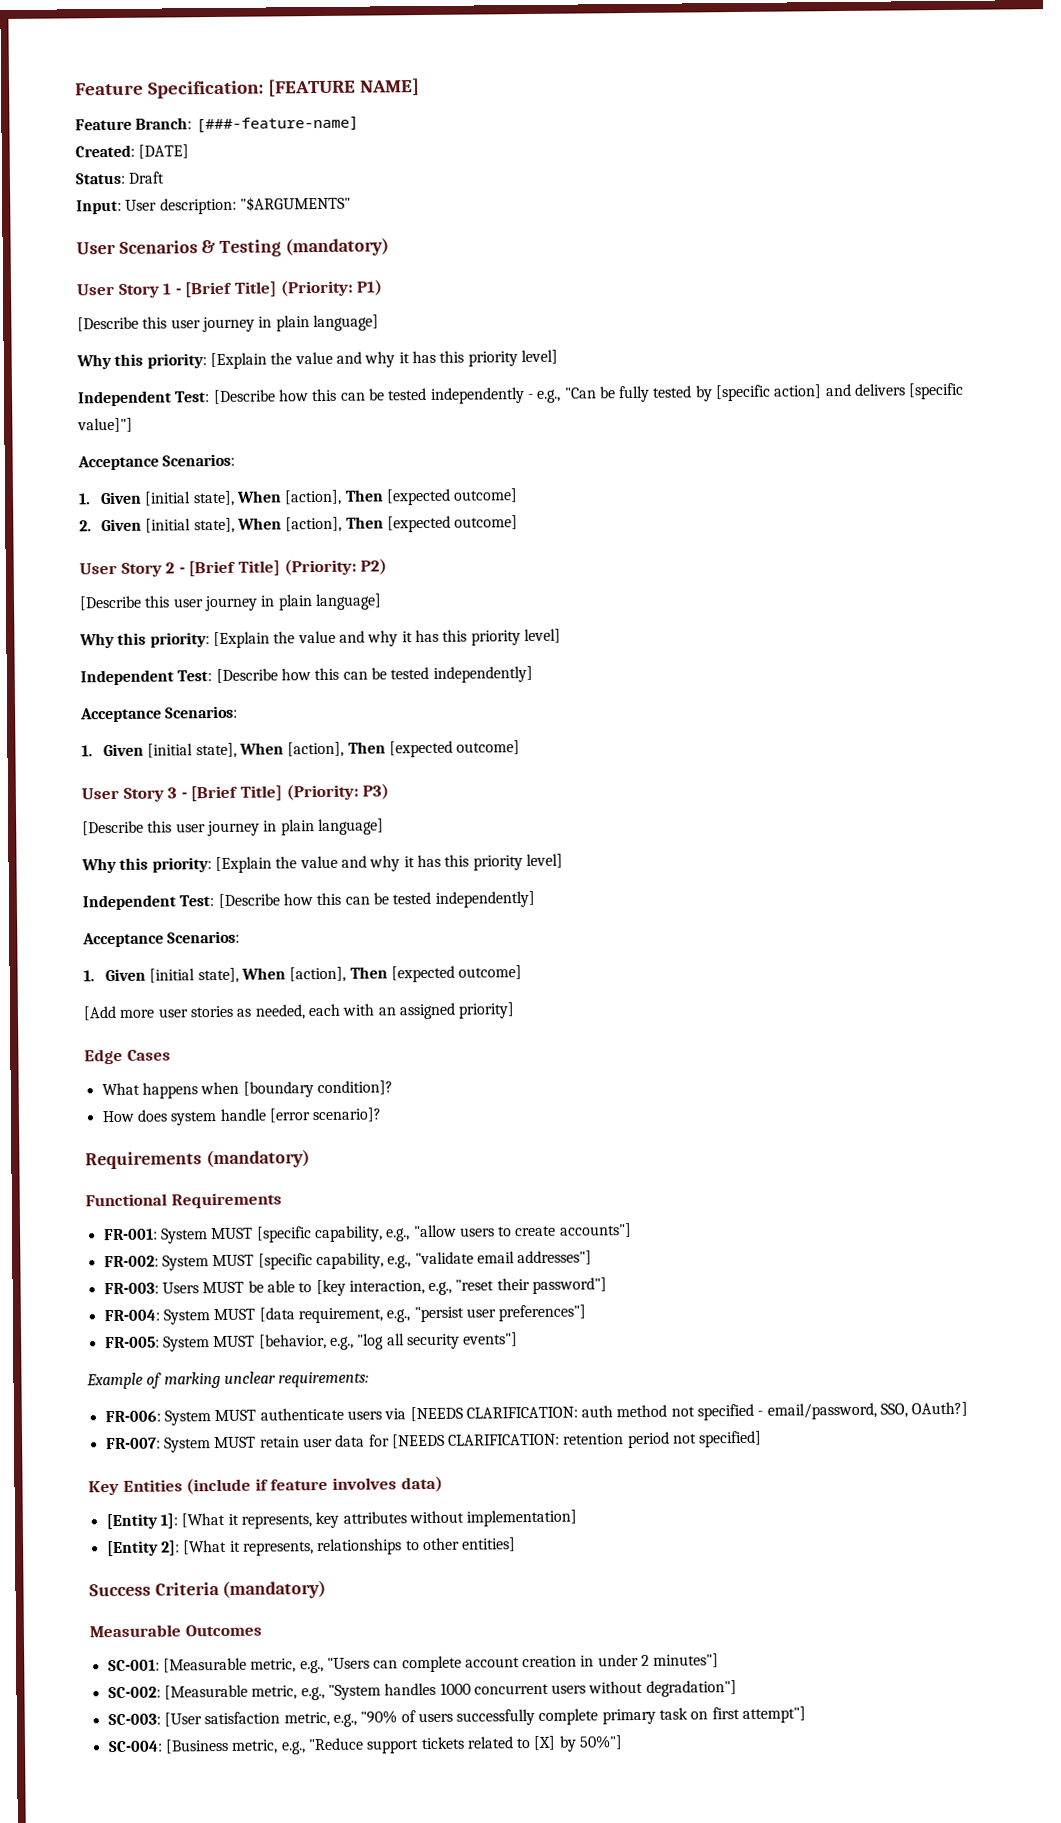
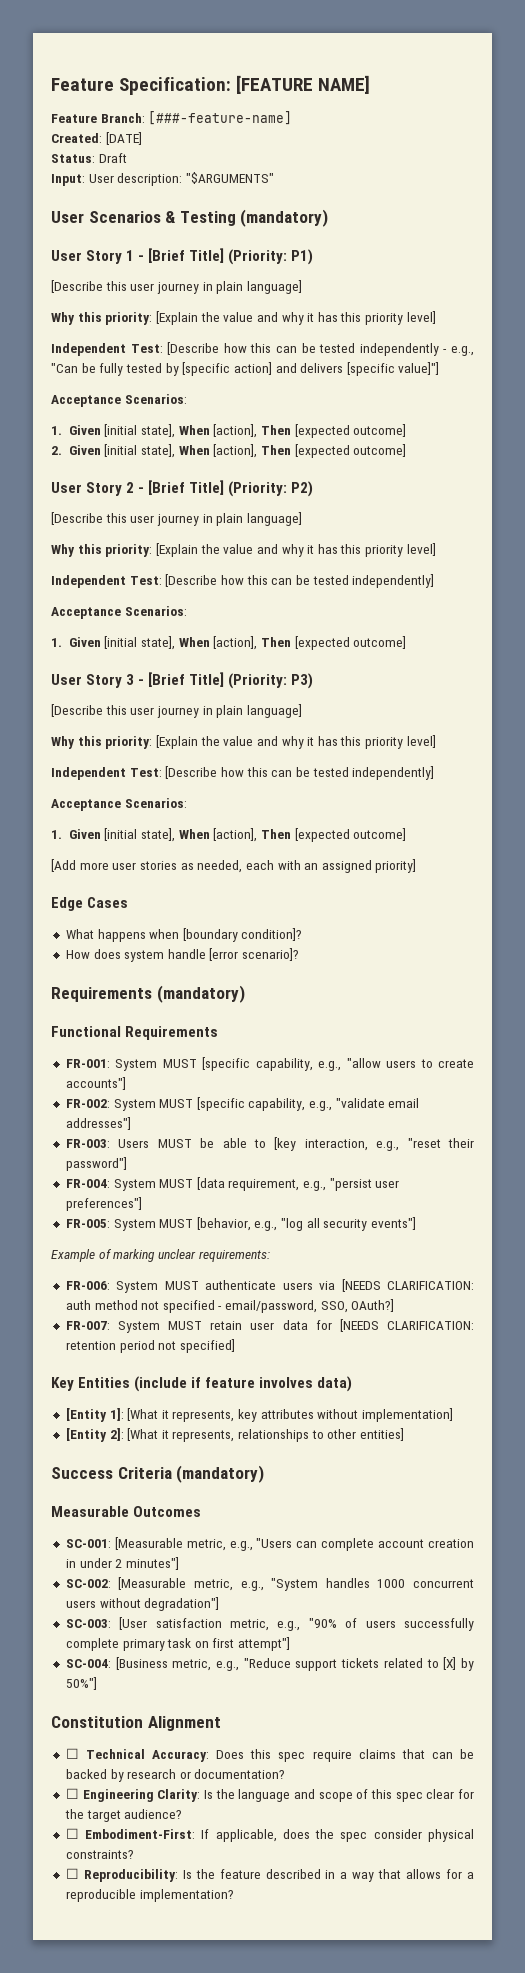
+ Constitution Alignment
+ ☐ Technical Accuracy: Does this spec require claims that can be backed by research or documentation?
+ ☐ Engineering Clarity: Is the language and scope of this spec clear for the target audience?
+ ☐ Embodiment-First: If applicable, does the spec consider physical constraints?
+ ☐ Reproducibility: Is the feature described in a way that allows for a reproducible implementation?

